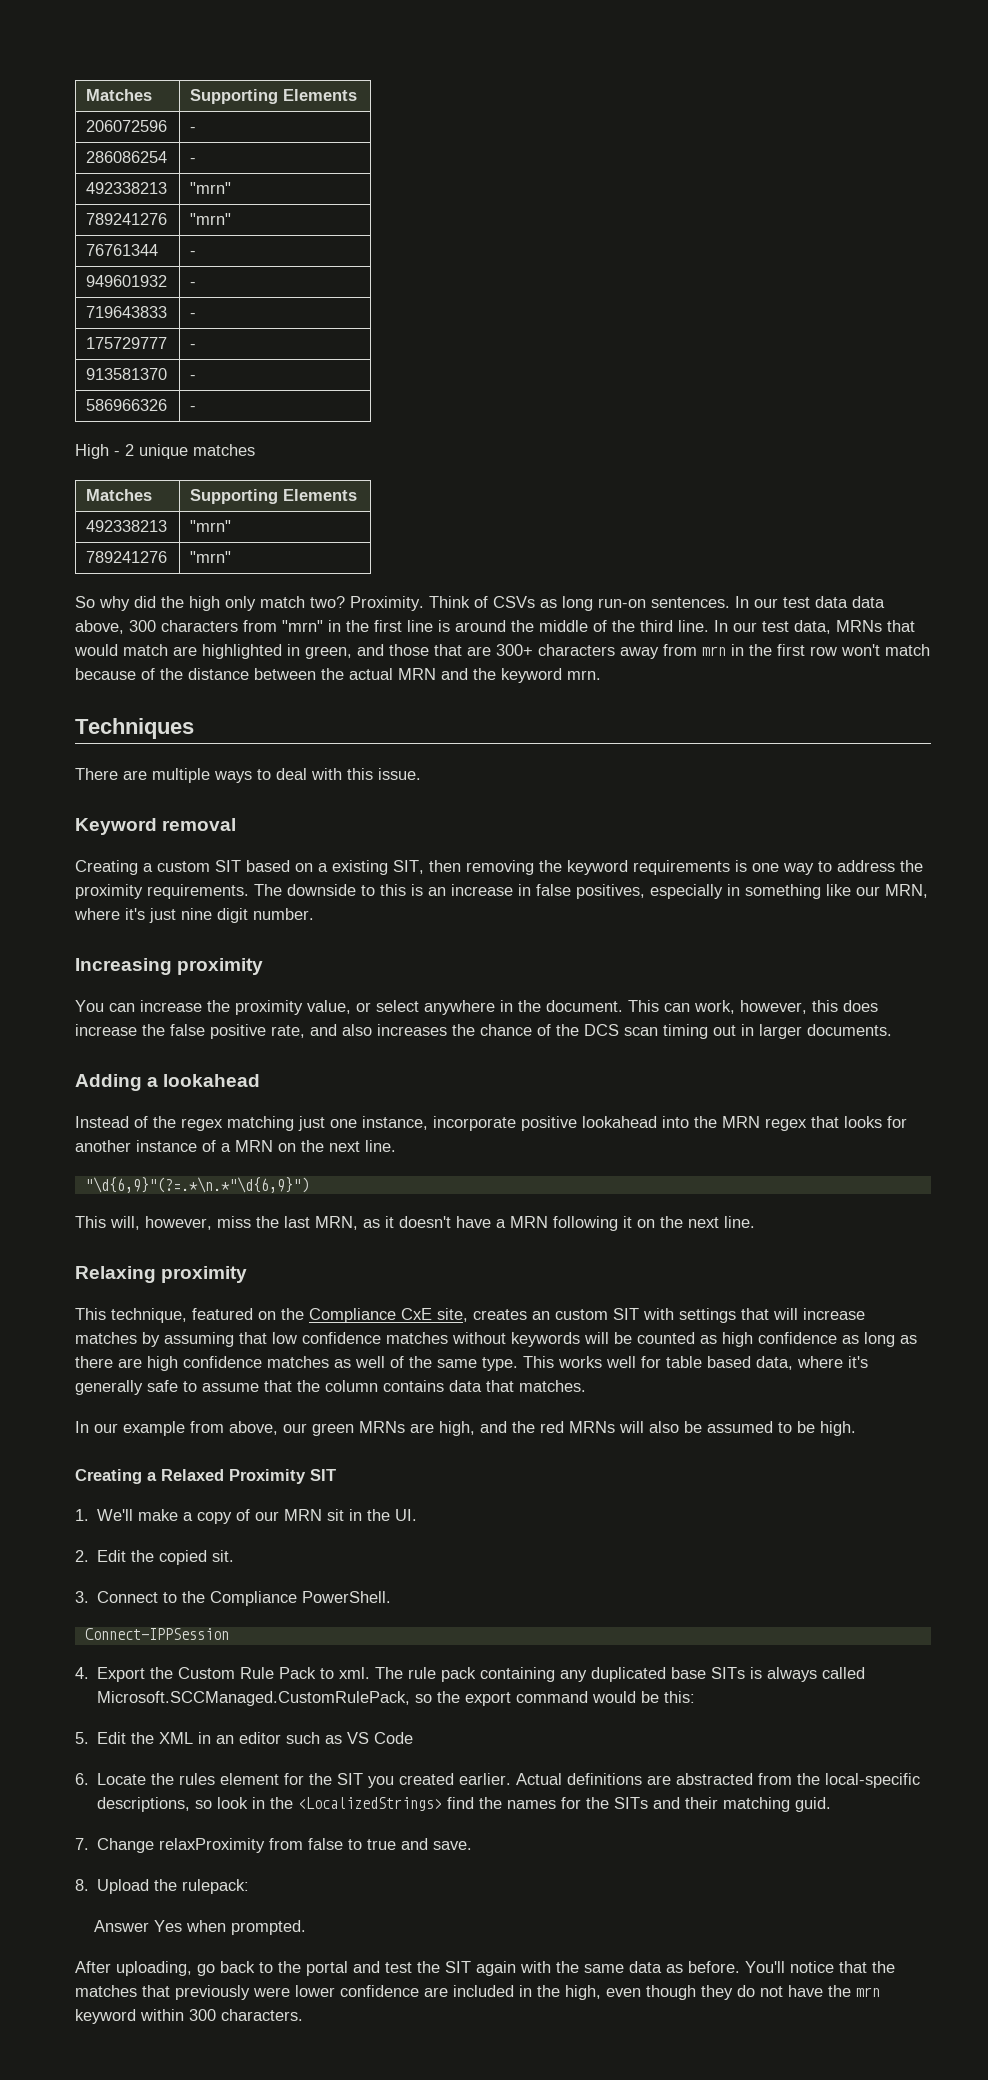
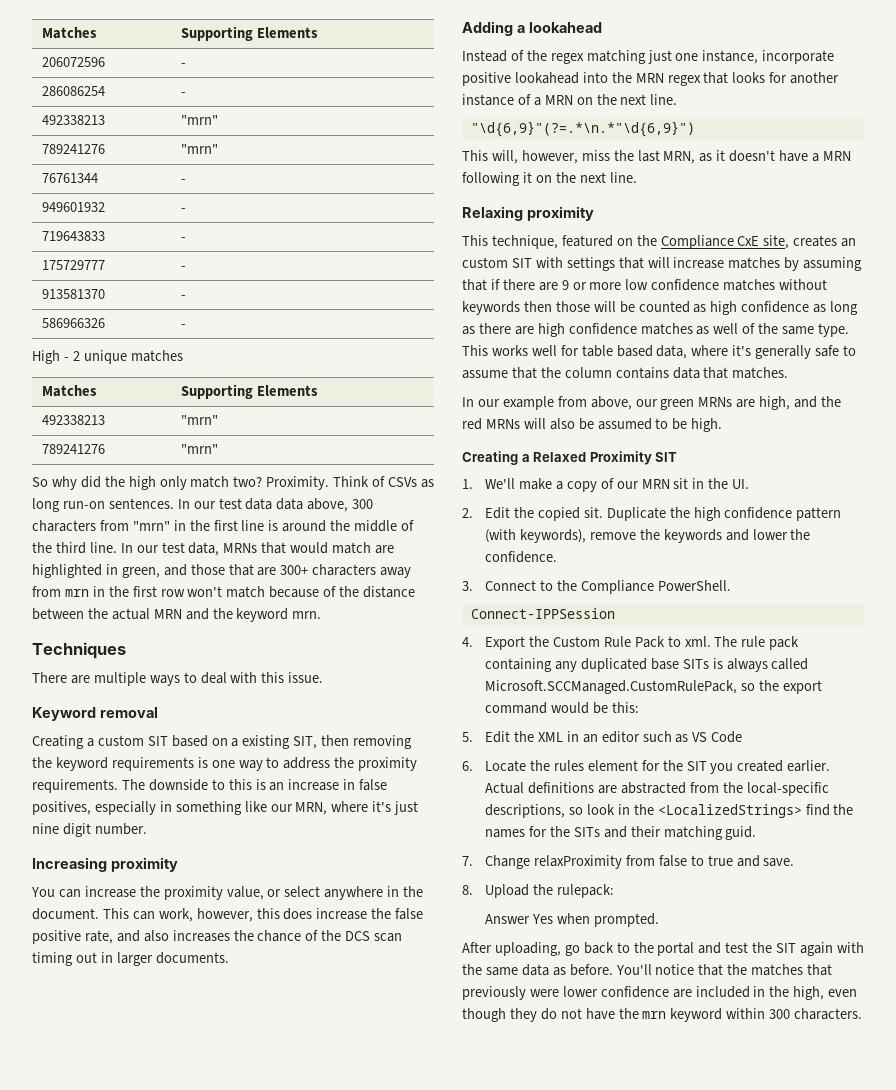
- This technique, featured on the Compliance CxE site, creates an custom SIT with settings that will increase matches by assuming that low confidence matches without keywords will be counted as high confidence as long as there are high confidence matches as well of the same type.
+ This technique, featured on the Compliance CxE site, creates an custom SIT with settings that will increase matches by assuming that if there are 9 or more low confidence matches without keywords then those will be counted as high confidence as long as there are high confidence matches as well of the same type.
+ Duplicate the high confidence pattern (with keywords), remove the keywords and lower the confidence.

